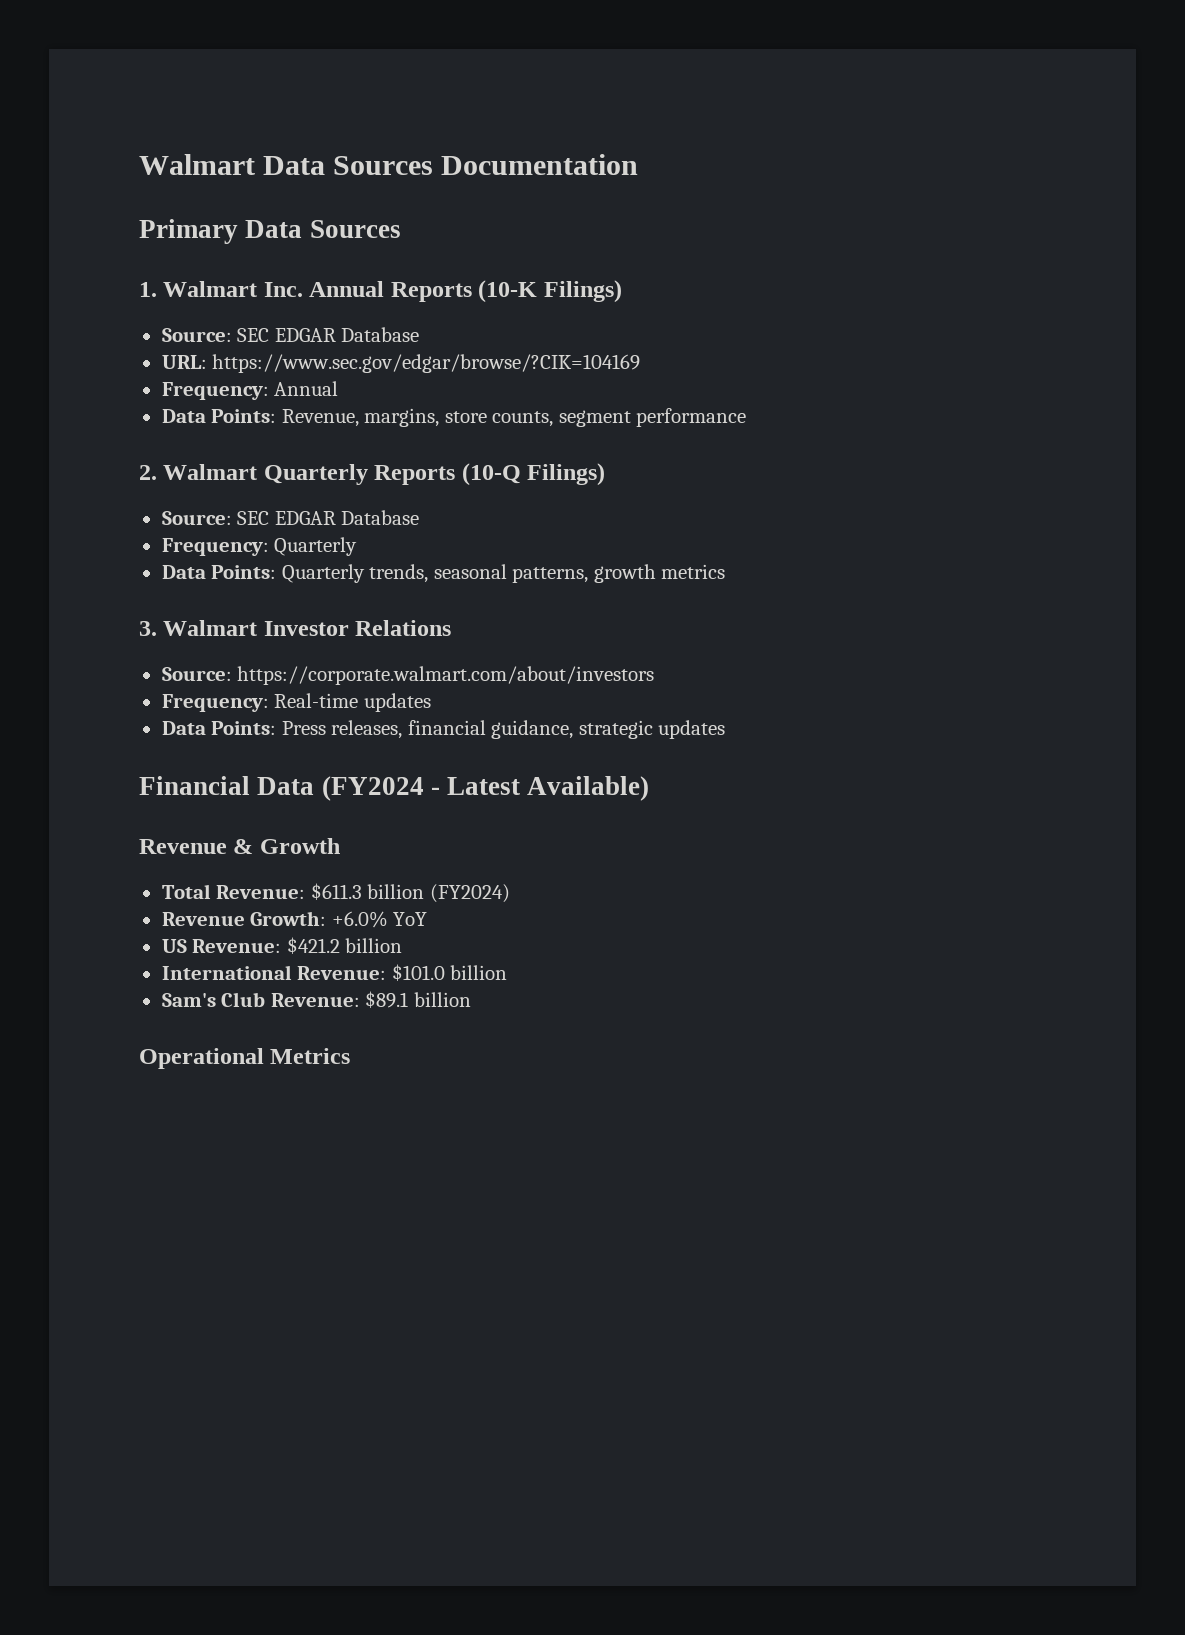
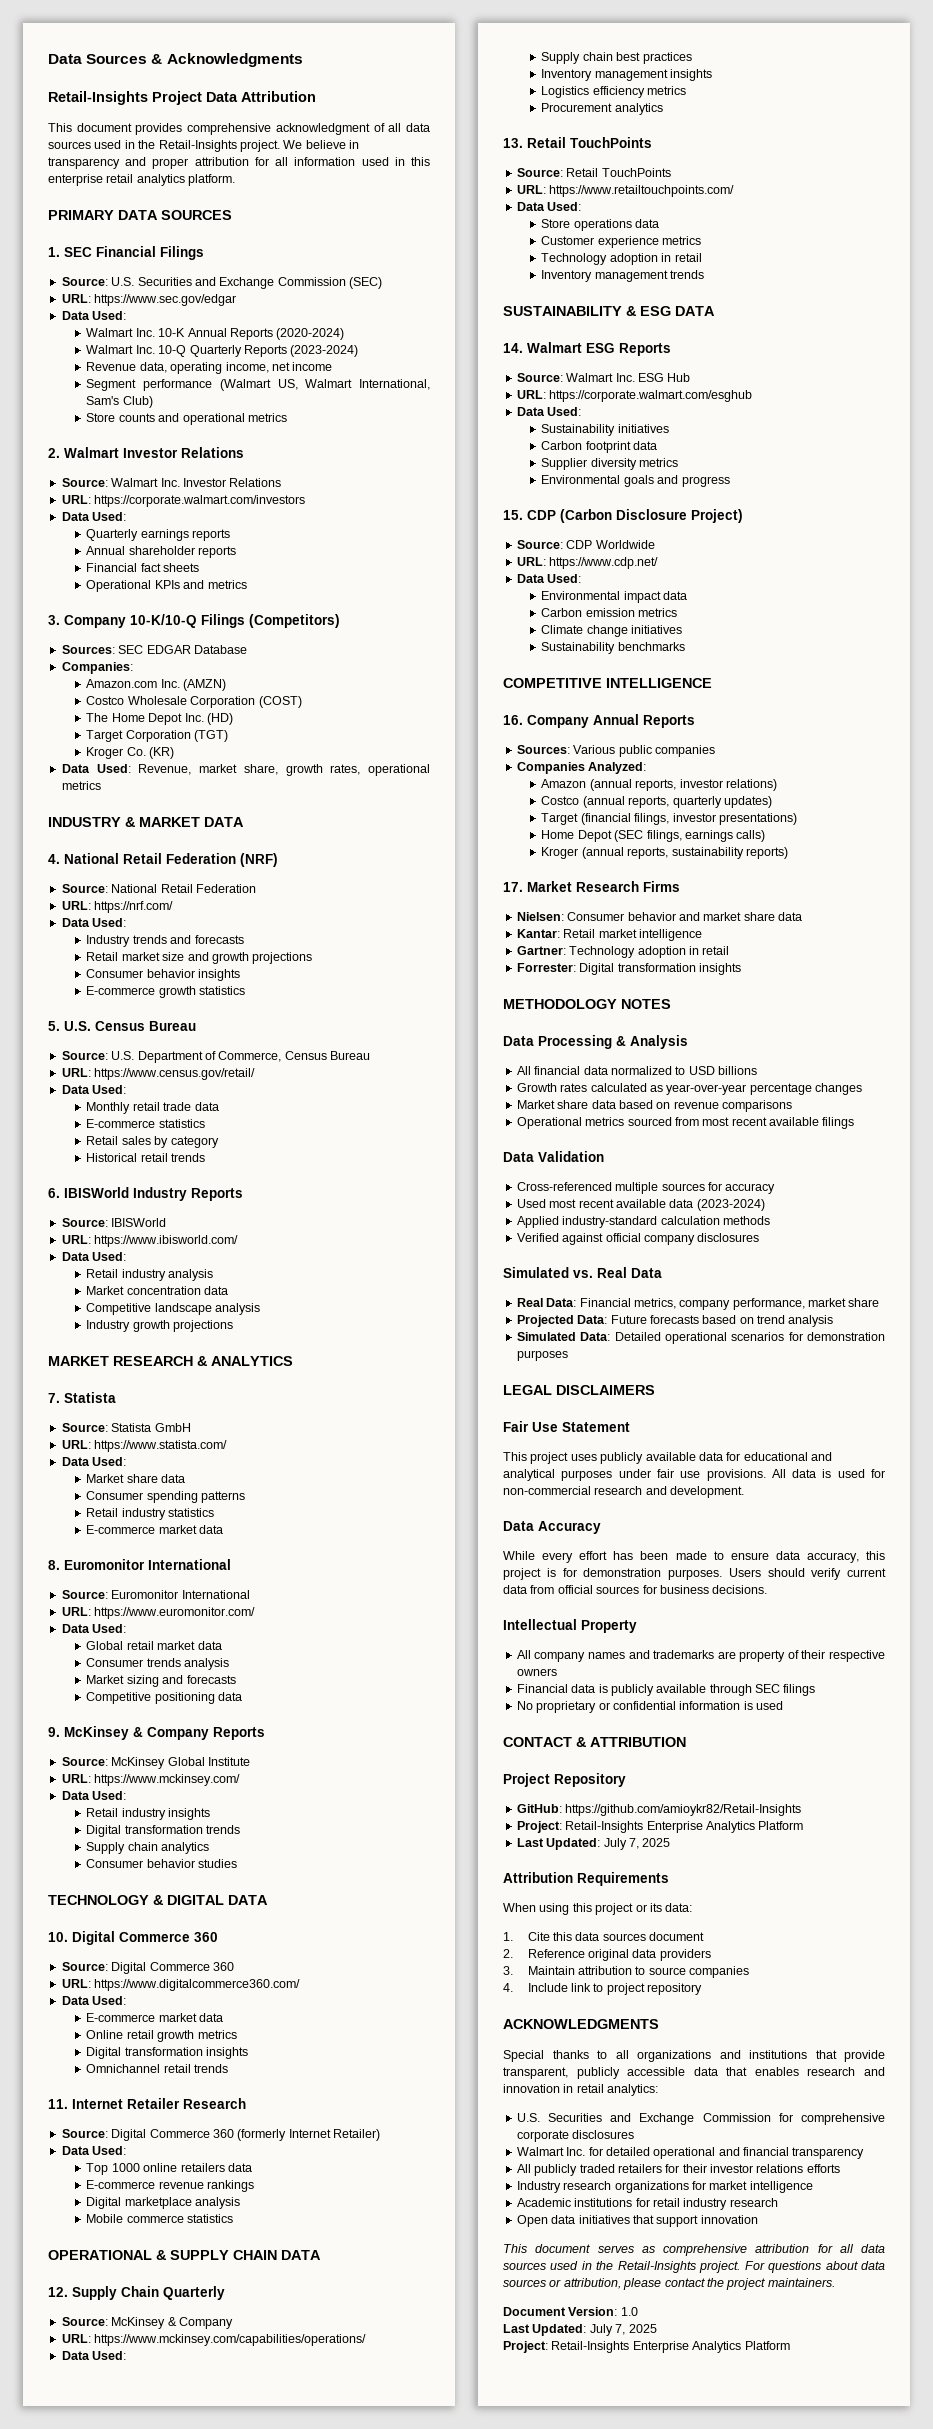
- Walmart Data Sources Documentation
- Primary Data Sources
- 1. Walmart Inc. Annual Reports (10-K Filings)
- Source: SEC EDGAR Database
- URL: https://www.sec.gov/edgar/browse/?CIK=104169
- Frequency: Annual
- Data Points: Revenue, margins, store counts, segment performance
- 2. Walmart Quarterly Reports (10-Q Filings)
- Source: SEC EDGAR Database
- Frequency: Quarterly
- Data Points: Quarterly trends, seasonal patterns, growth metrics
- 3. Walmart Investor Relations
- Source: https://corporate.walmart.com/about/investors
- Frequency: Real-time updates
- Data Points: Press releases, financial guidance, strategic updates
- Financial Data (FY2024 - Latest Available)
- Revenue & Growth
- Total Revenue: $611.3 billion (FY2024)
- Revenue Growth: +6.0% YoY
- US Revenue: $421.2 billion
- International Revenue: $101.0 billion
- Sam's Club Revenue: $89.1 billion
- Operational Metrics
+ Data Sources & Acknowledgments
+ Retail-Insights Project Data Attribution
+ This document provides comprehensive acknowledgment of all data sources used in the Retail-Insights project. We believe in transparency and proper attribution for all information used in this enterprise retail analytics platform.
+ PRIMARY DATA SOURCES
+ 1. SEC Financial Filings
+ Source: U.S. Securities and Exchange Commission (SEC)
+ URL: https://www.sec.gov/edgar
+ Data Used:
+ Walmart Inc. 10-K Annual Reports (2020-2024)
+ Walmart Inc. 10-Q Quarterly Reports (2023-2024)
+ Revenue data, operating income, net income
+ Segment performance (Walmart US, Walmart International, Sam's Club)
+ Store counts and operational metrics
+ 2. Walmart Investor Relations
+ Source: Walmart Inc. Investor Relations
+ URL: https://corporate.walmart.com/investors
+ Data Used:
+ Quarterly earnings reports
+ Annual shareholder reports
+ Financial fact sheets
+ Operational KPIs and metrics
+ 3. Company 10-K/10-Q Filings (Competitors)
+ Sources: SEC EDGAR Database
+ Companies:
+ Amazon.com Inc. (AMZN)
+ Costco Wholesale Corporation (COST)
+ The Home Depot Inc. (HD)
+ Target Corporation (TGT)
+ Kroger Co. (KR)
+ Data Used: Revenue, market share, growth rates, operational metrics
+ INDUSTRY & MARKET DATA
+ 4. National Retail Federation (NRF)
+ Source: National Retail Federation
+ URL: https://nrf.com/
+ Data Used:
+ Industry trends and forecasts
+ Retail market size and growth projections
+ Consumer behavior insights
+ E-commerce growth statistics
+ 5. U.S. Census Bureau
+ Source: U.S. Department of Commerce, Census Bureau
+ URL: https://www.census.gov/retail/
+ Data Used:
+ Monthly retail trade data
+ E-commerce statistics
+ Retail sales by category
+ Historical retail trends
+ 6. IBISWorld Industry Reports
+ Source: IBISWorld
+ URL: https://www.ibisworld.com/
+ Data Used:
+ Retail industry analysis
+ Market concentration data
+ Competitive landscape analysis
+ Industry growth projections
+ MARKET RESEARCH & ANALYTICS
+ 7. Statista
+ Source: Statista GmbH
+ URL: https://www.statista.com/
+ Data Used:
+ Market share data
+ Consumer spending patterns
+ Retail industry statistics
+ E-commerce market data
+ 8. Euromonitor International
+ Source: Euromonitor International
+ URL: https://www.euromonitor.com/
+ Data Used:
+ Global retail market data
+ Consumer trends analysis
+ Market sizing and forecasts
+ Competitive positioning data
+ 9. McKinsey & Company Reports
+ Source: McKinsey Global Institute
+ URL: https://www.mckinsey.com/
+ Data Used:
+ Retail industry insights
+ Digital transformation trends
+ Supply chain analytics
+ Consumer behavior studies
+ TECHNOLOGY & DIGITAL DATA
+ 10. Digital Commerce 360
+ Source: Digital Commerce 360
+ URL: https://www.digitalcommerce360.com/
+ Data Used:
+ E-commerce market data
+ Online retail growth metrics
+ Digital transformation insights
+ Omnichannel retail trends
+ 11. Internet Retailer Research
+ Source: Digital Commerce 360 (formerly Internet Retailer)
+ Data Used:
+ Top 1000 online retailers data
+ E-commerce revenue rankings
+ Digital marketplace analysis
+ Mobile commerce statistics
+ OPERATIONAL & SUPPLY CHAIN DATA
+ 12. Supply Chain Quarterly
+ Source: McKinsey & Company
+ URL: https://www.mckinsey.com/capabilities/operations/
+ Data Used:
+ Supply chain best practices
+ Inventory management insights
+ Logistics efficiency metrics
+ Procurement analytics
+ 13. Retail TouchPoints
+ Source: Retail TouchPoints
+ URL: https://www.retailtouchpoints.com/
+ Data Used:
+ Store operations data
+ Customer experience metrics
+ Technology adoption in retail
+ Inventory management trends
+ SUSTAINABILITY & ESG DATA
+ 14. Walmart ESG Reports
+ Source: Walmart Inc. ESG Hub
+ URL: https://corporate.walmart.com/esghub
+ Data Used:
+ Sustainability initiatives
+ Carbon footprint data
+ Supplier diversity metrics
+ Environmental goals and progress
+ 15. CDP (Carbon Disclosure Project)
+ Source: CDP Worldwide
+ URL: https://www.cdp.net/
+ Data Used:
+ Environmental impact data
+ Carbon emission metrics
+ Climate change initiatives
+ Sustainability benchmarks
+ COMPETITIVE INTELLIGENCE
+ 16. Company Annual Reports
+ Sources: Various public companies
+ Companies Analyzed:
+ Amazon (annual reports, investor relations)
+ Costco (annual reports, quarterly updates)
+ Target (financial filings, investor presentations)
+ Home Depot (SEC filings, earnings calls)
+ Kroger (annual reports, sustainability reports)
+ 17. Market Research Firms
+ Nielsen: Consumer behavior and market share data
+ Kantar: Retail market intelligence
+ Gartner: Technology adoption in retail
+ Forrester: Digital transformation insights
+ METHODOLOGY NOTES
+ Data Processing & Analysis
+ All financial data normalized to USD billions
+ Growth rates calculated as year-over-year percentage changes
+ Market share data based on revenue comparisons
+ Operational metrics sourced from most recent available filings
+ Data Validation
+ Cross-referenced multiple sources for accuracy
+ Used most recent available data (2023-2024)
+ Applied industry-standard calculation methods
+ Verified against official company disclosures
+ Simulated vs. Real Data
+ Real Data: Financial metrics, company performance, market share
+ Projected Data: Future forecasts based on trend analysis
+ Simulated Data: Detailed operational scenarios for demonstration purposes
+ LEGAL DISCLAIMERS
+ Fair Use Statement
+ This project uses publicly available data for educational and analytical purposes under fair use provisions. All data is used for non-commercial research and development.
+ Data Accuracy
+ While every effort has been made to ensure data accuracy, this project is for demonstration purposes. Users should verify current data from official sources for business decisions.
+ Intellectual Property
+ All company names and trademarks are property of their respective owners
+ Financial data is publicly available through SEC filings
+ No proprietary or confidential information is used
+ CONTACT & ATTRIBUTION
+ Project Repository
+ GitHub: https://github.com/amioykr82/Retail-Insights
+ Project: Retail-Insights Enterprise Analytics Platform
+ Last Updated: July 7, 2025
+ Attribution Requirements
+ When using this project or its data:
+ 1. Cite this data sources document
+ 2. Reference original data providers
+ 3. Maintain attribution to source companies
+ 4. Include link to project repository
+ ACKNOWLEDGMENTS
+ Special thanks to all organizations and institutions that provide transparent, publicly accessible data that enables research and innovation in retail analytics:
+ U.S. Securities and Exchange Commission for comprehensive corporate disclosures
+ Walmart Inc. for detailed operational and financial transparency
+ All publicly traded retailers for their investor relations efforts
+ Industry research organizations for market intelligence
+ Academic institutions for retail industry research
+ Open data initiatives that support innovation
+ This document serves as comprehensive attribution for all data sources used in the Retail-Insights project. For questions about data sources or attribution, please contact the project maintainers.
+ Document Version: 1.0
+ Last Updated: July 7, 2025
+ Project: Retail-Insights Enterprise Analytics Platform

